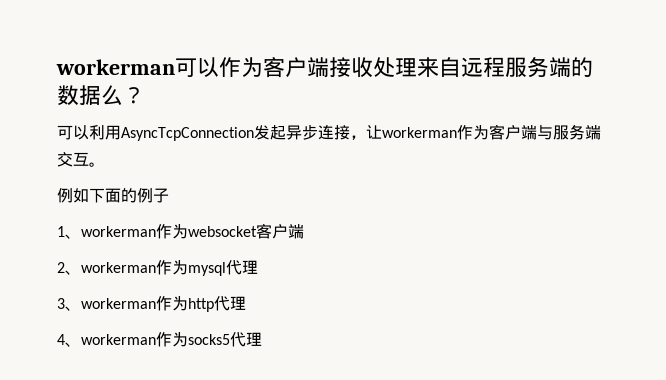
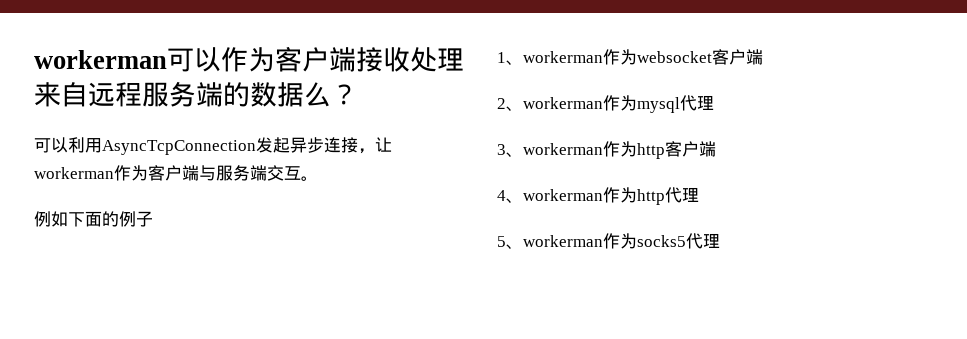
- 3、workerman作为http代理
- 4、workerman作为socks5代理
+ 3、workerman作为http客户端
+ 4、workerman作为http代理
+ 5、workerman作为socks5代理

